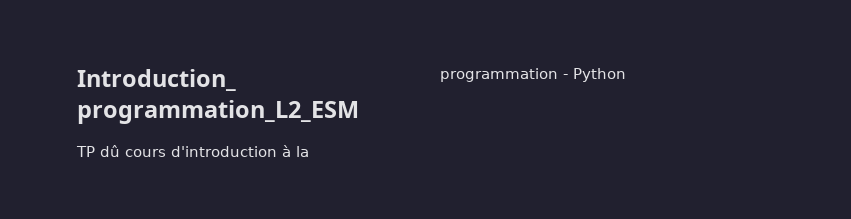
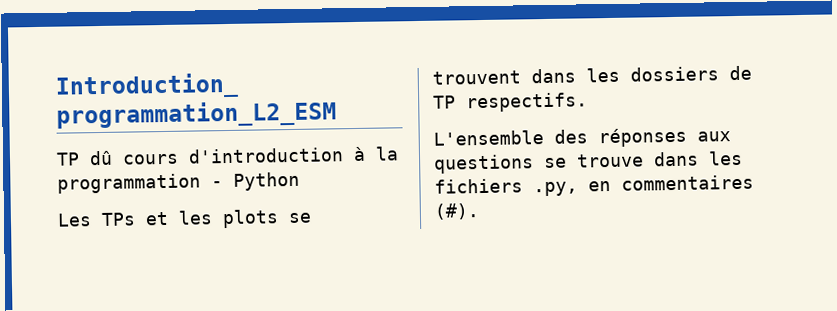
+ Les TPs et les plots se trouvent dans les dossiers de TP respectifs.
+ L'ensemble des réponses aux questions se trouve dans les fichiers .py, en commentaires (#).

